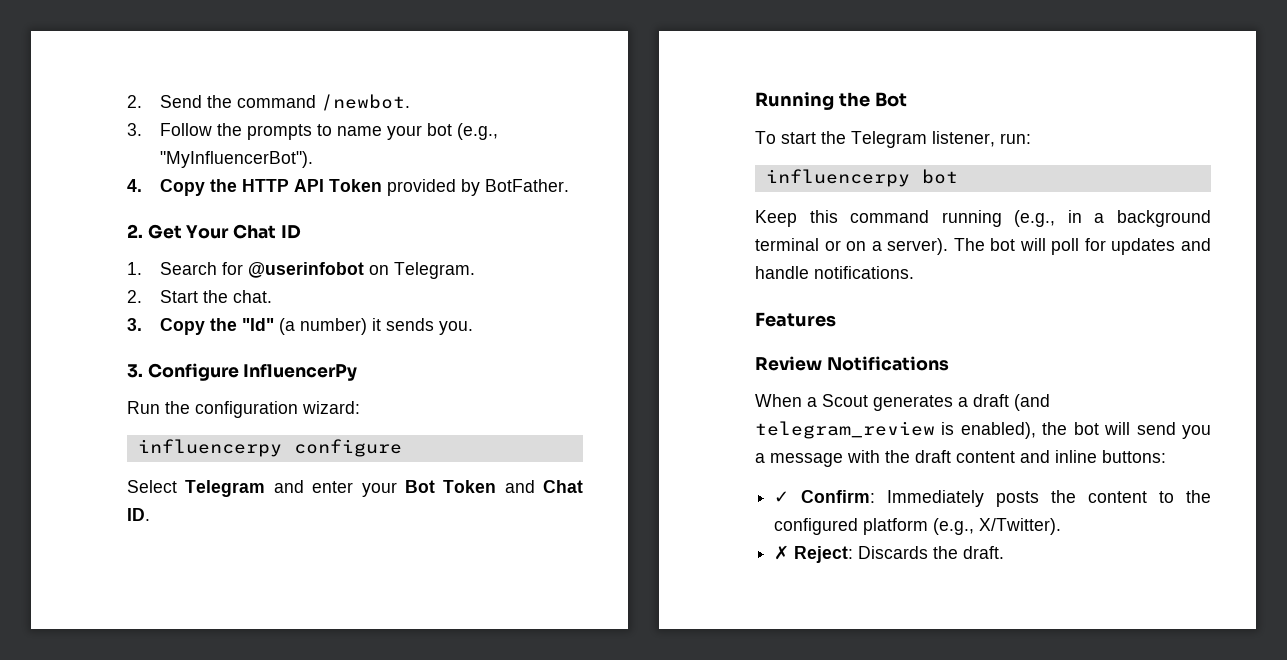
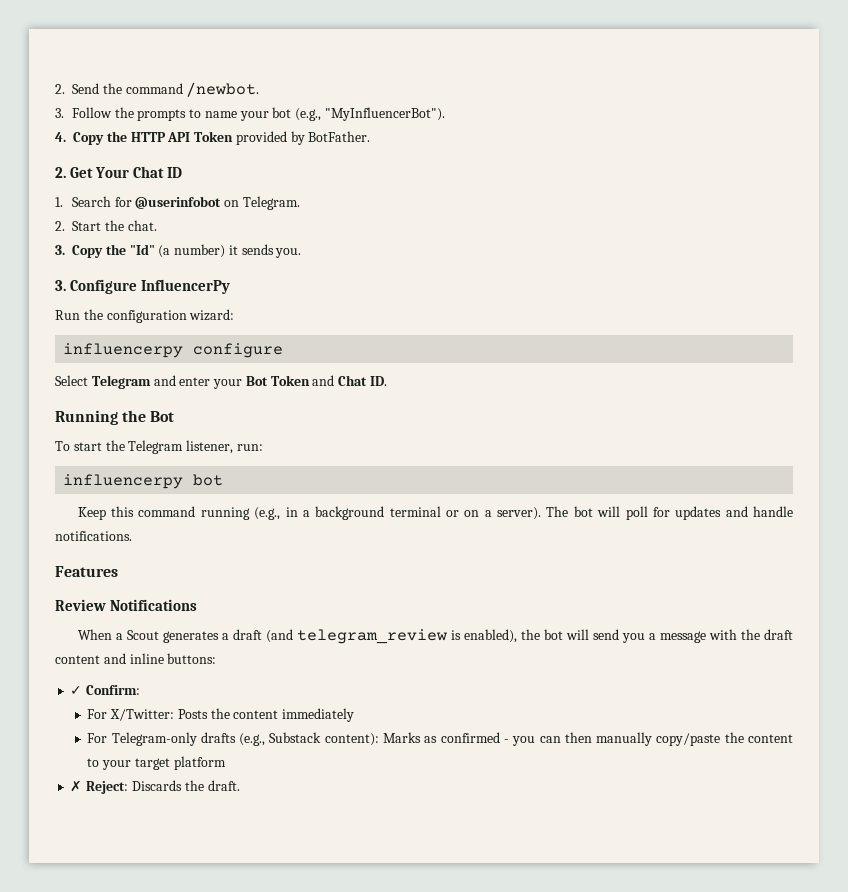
- ✓ Confirm: Immediately posts the content to the configured platform (e.g., X/Twitter).
+ ✓ Confirm:
+ For X/Twitter: Posts the content immediately
+ For Telegram-only drafts (e.g., Substack content): Marks as confirmed - you can then manually copy/paste the content to your target platform

